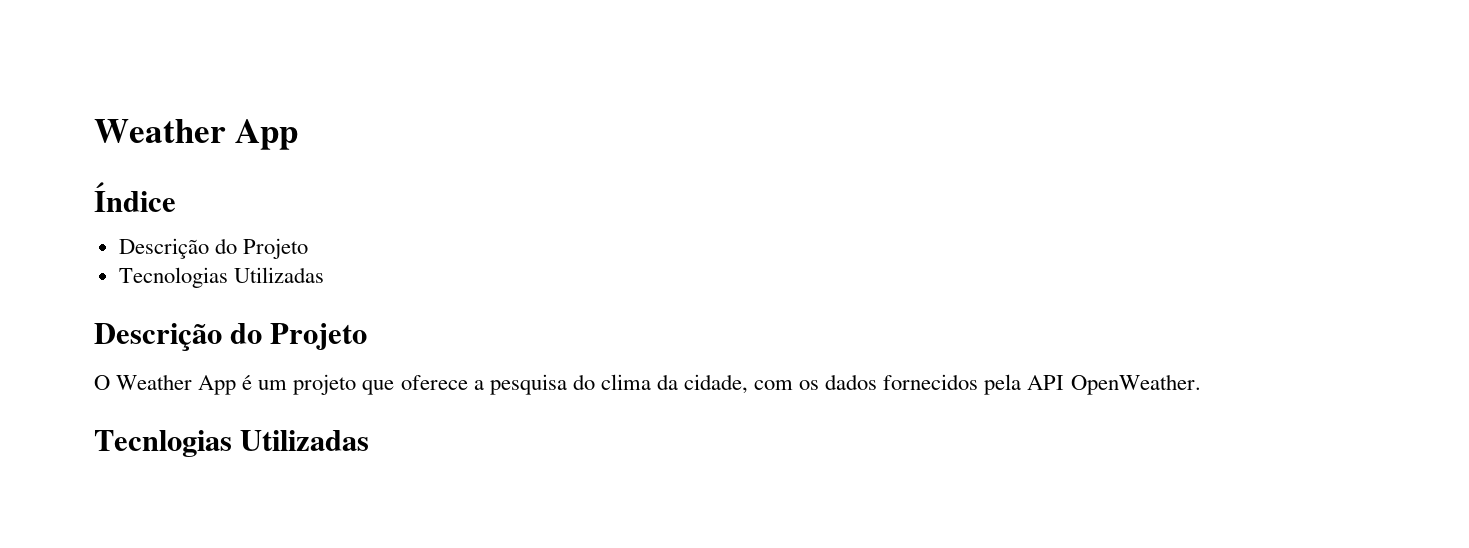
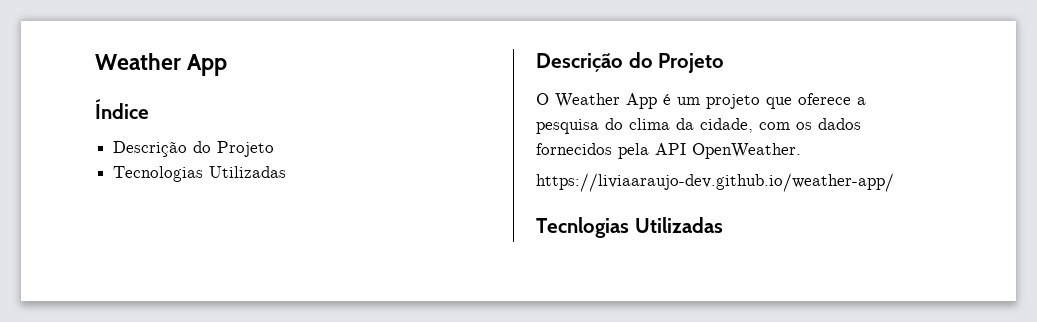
+ https://liviaaraujo-dev.github.io/weather-app/

